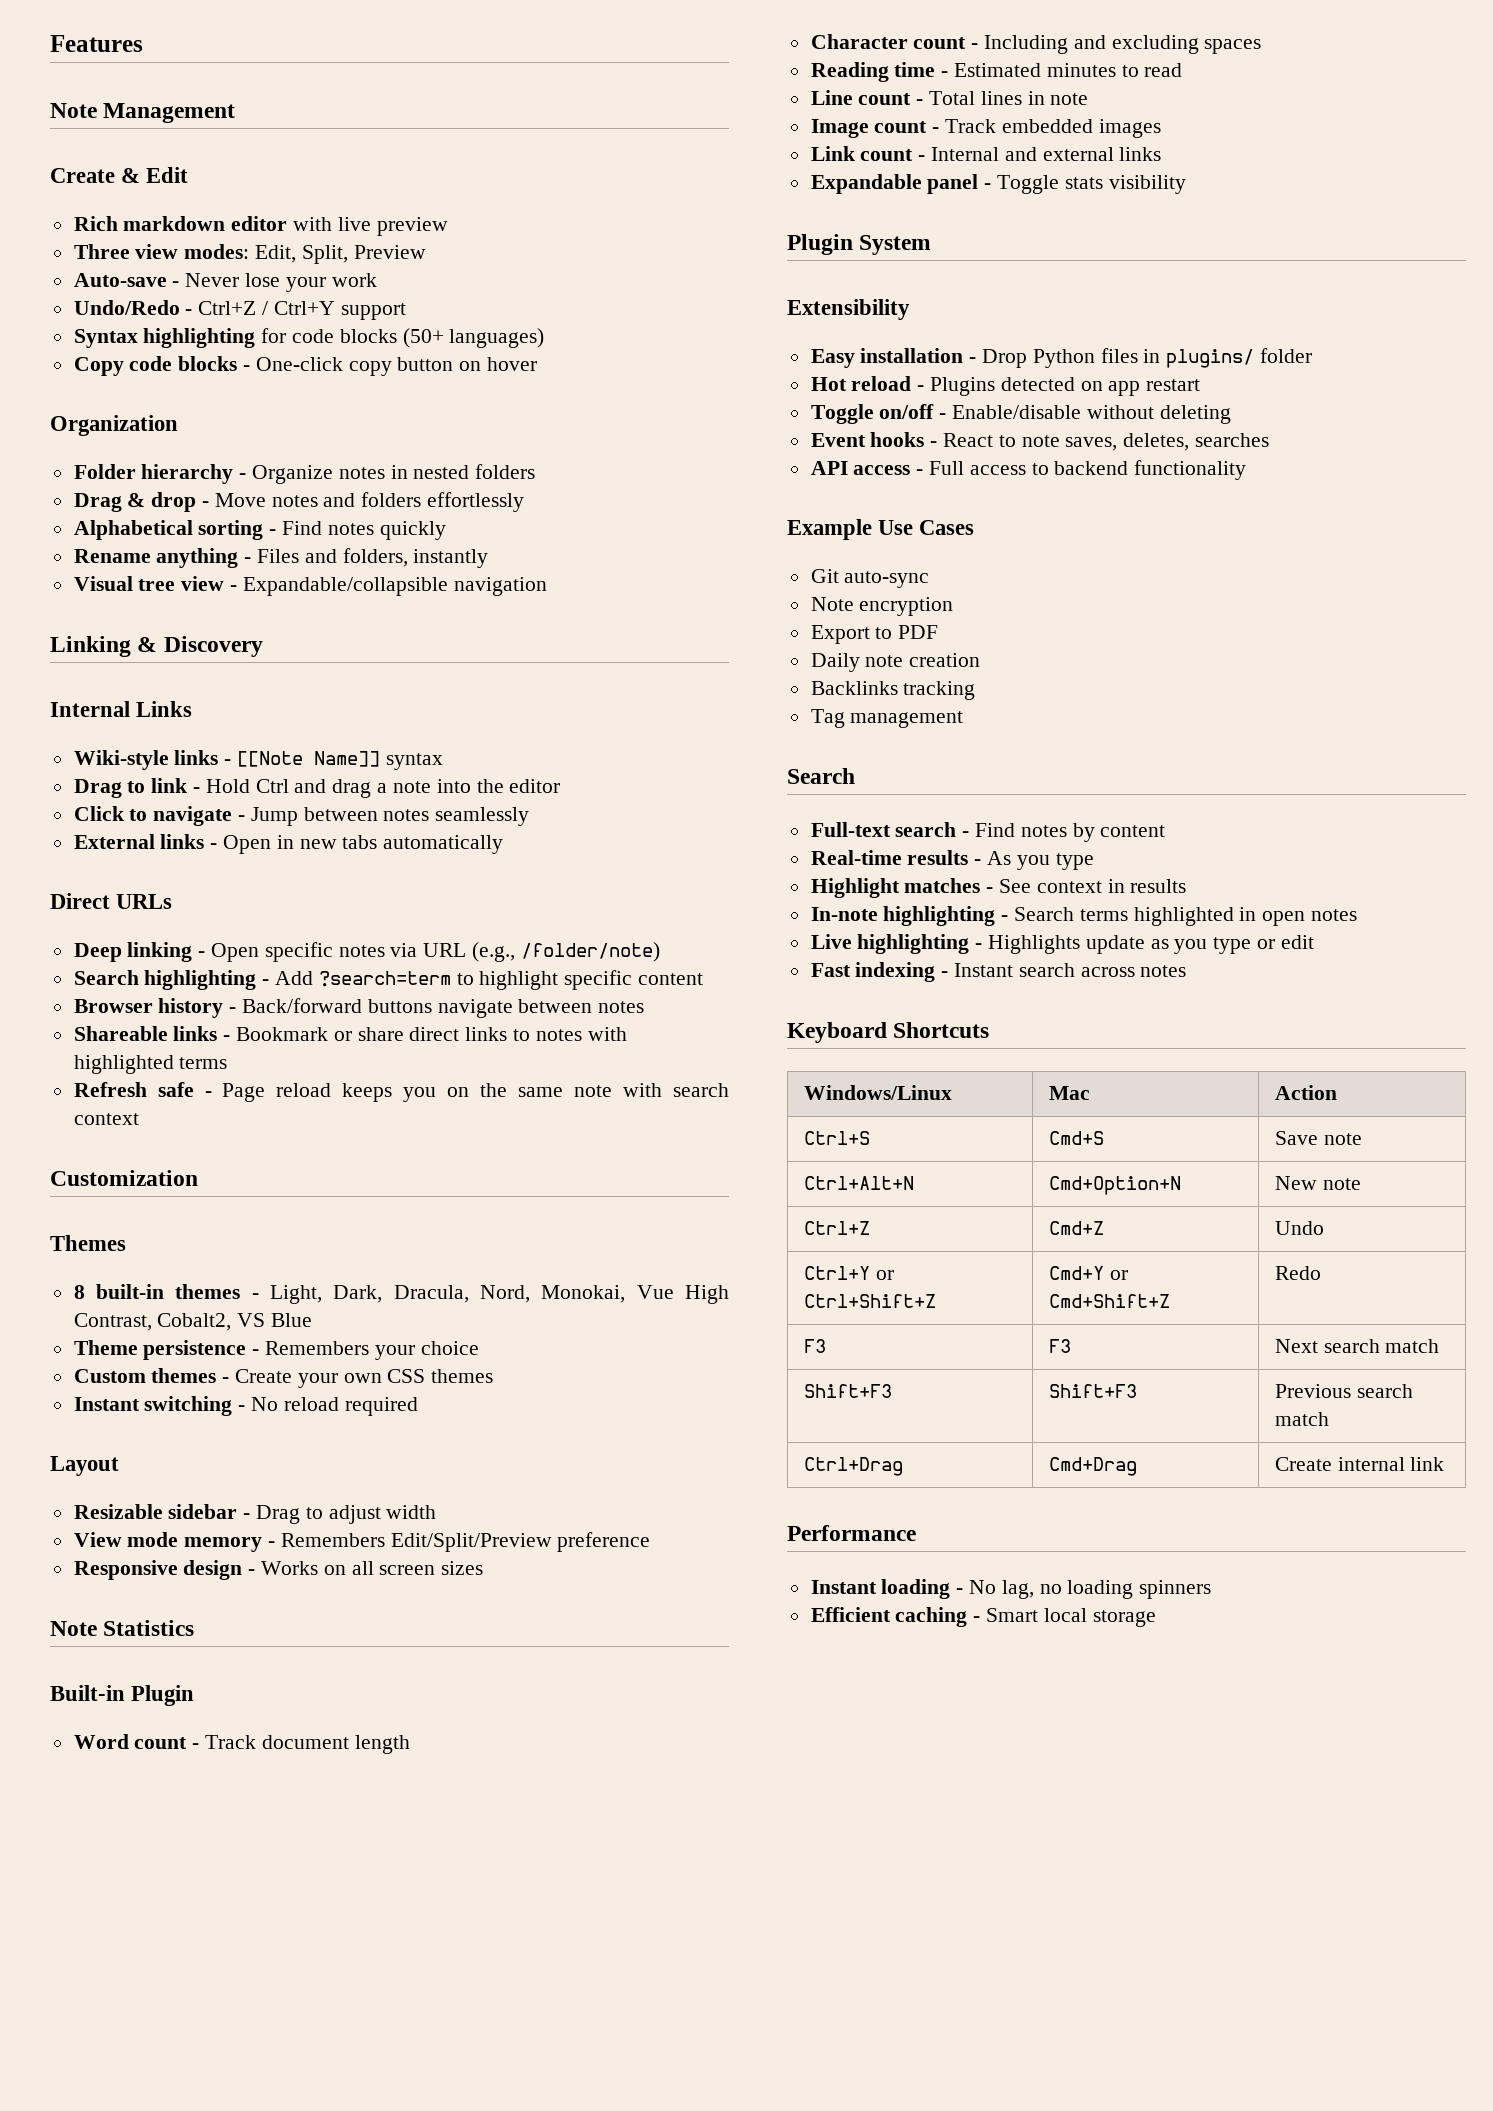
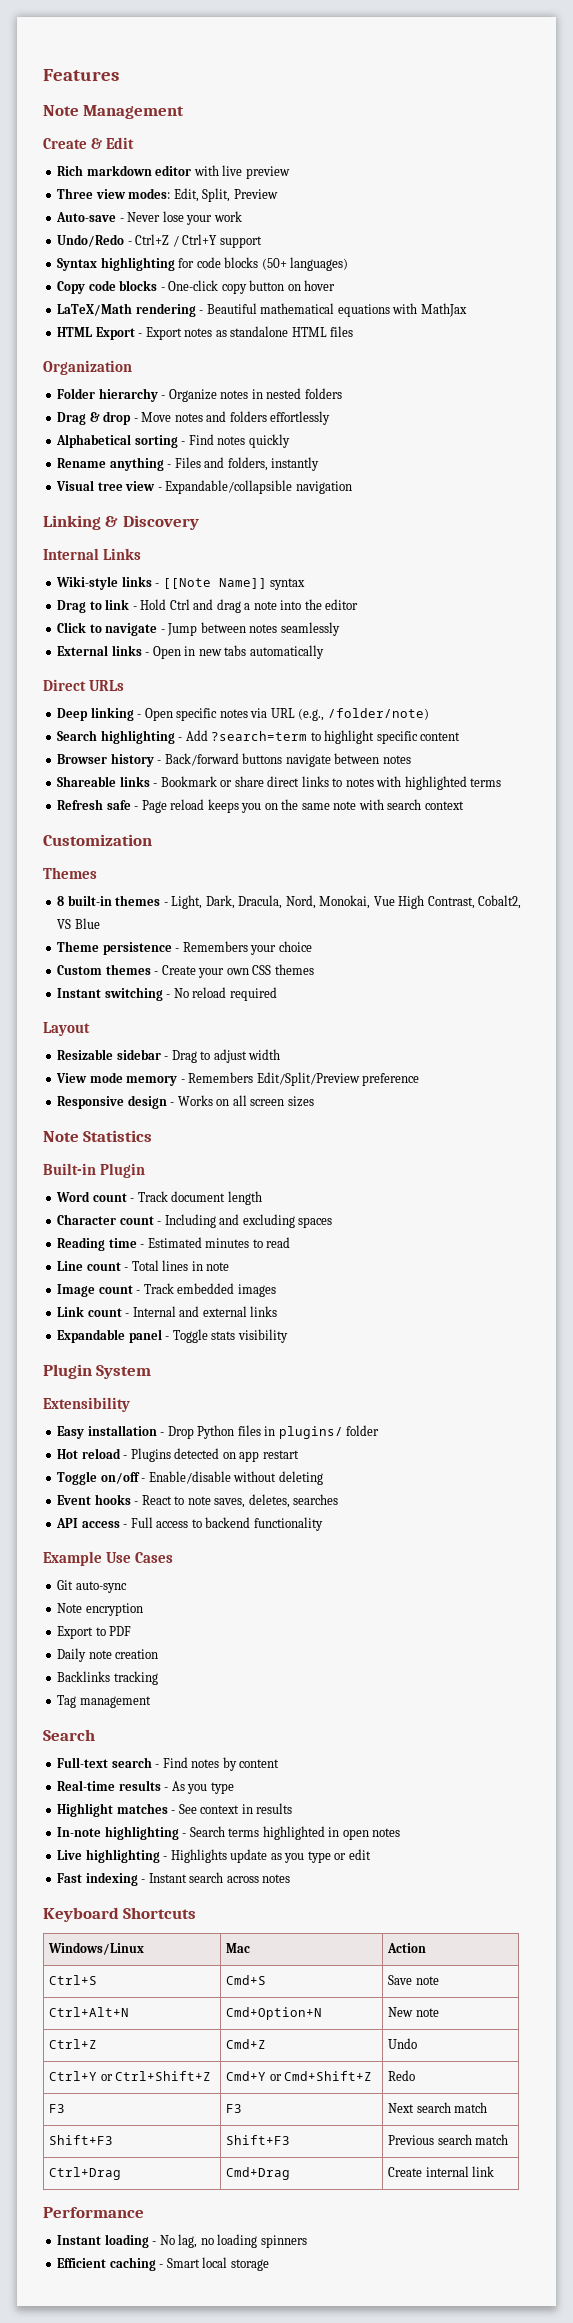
+ LaTeX/Math rendering - Beautiful mathematical equations with MathJax
+ HTML Export - Export notes as standalone HTML files

